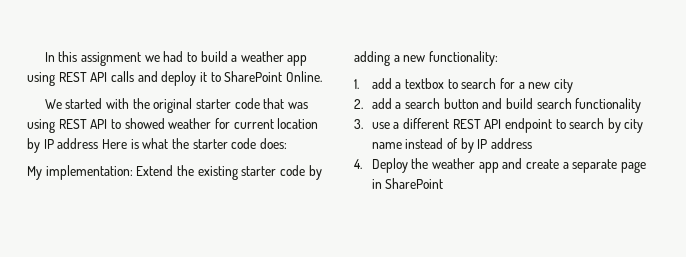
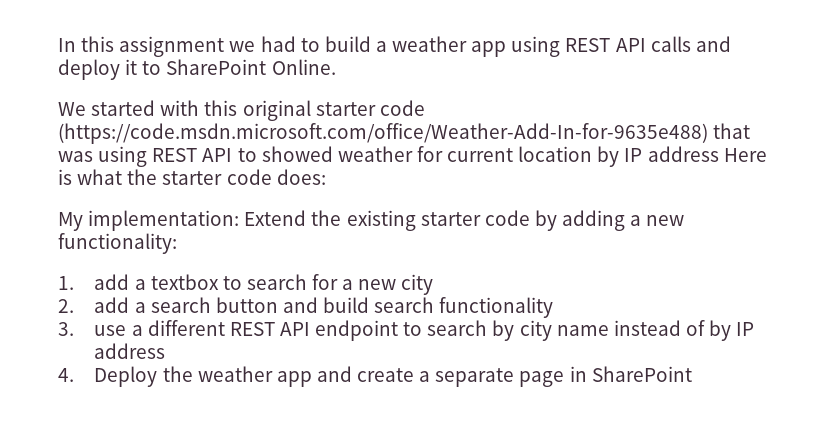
- We started with the original starter code that was using REST API to showed weather for current location by IP address Here is what the starter code does:
+ We started with this original starter code (https://code.msdn.microsoft.com/office/Weather-Add-In-for-9635e488) that was using REST API to showed weather for current location by IP address Here is what the starter code does:

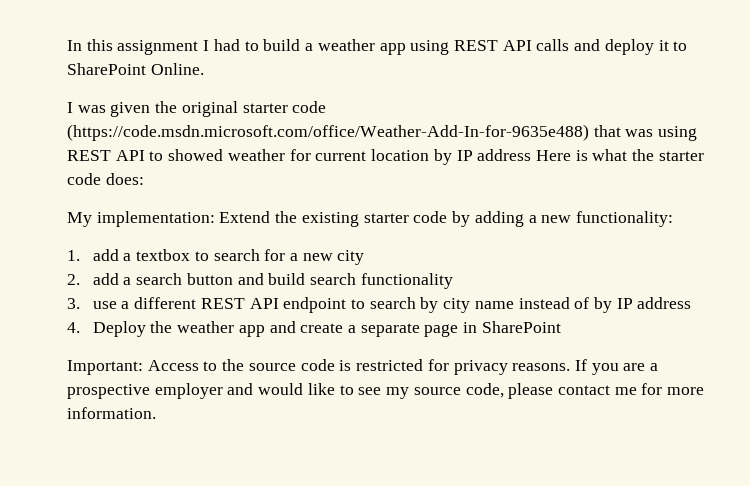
- In this assignment we had to build a weather app using REST API calls and deploy it to SharePoint Online.
+ In this assignment I had to build a weather app using REST API calls and deploy it to SharePoint Online.
- We started with this original starter code (https://code.msdn.microsoft.com/office/Weather-Add-In-for-9635e488) that was using REST API to showed weather for current location by IP address Here is what the starter code does:
+ I was given the original starter code (https://code.msdn.microsoft.com/office/Weather-Add-In-for-9635e488) that was using REST API to showed weather for current location by IP address Here is what the starter code does:
+ Important: Access to the source code is restricted for privacy reasons. If you are a prospective employer and would like to see my source code, please contact me for more information.

